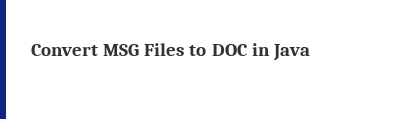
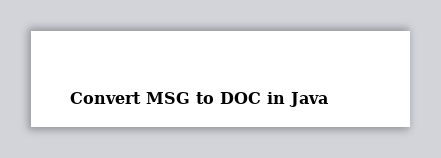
- Convert MSG Files to DOC in Java
+ Convert MSG to DOC in Java

